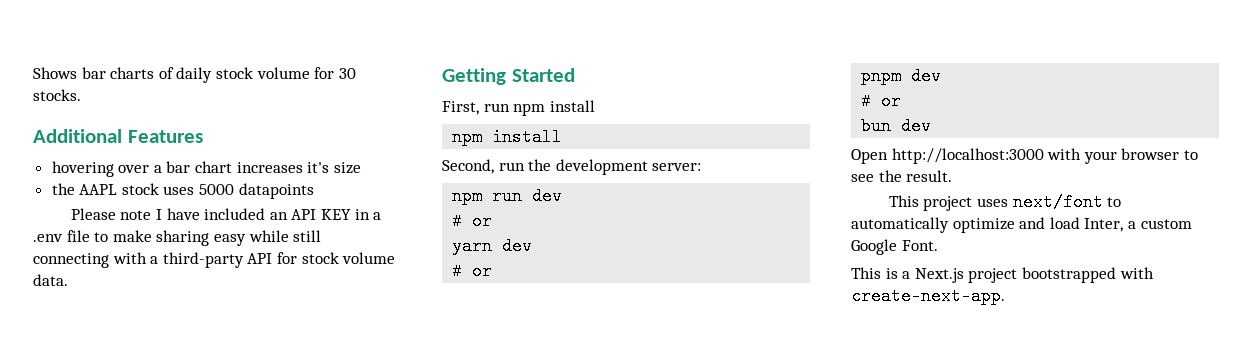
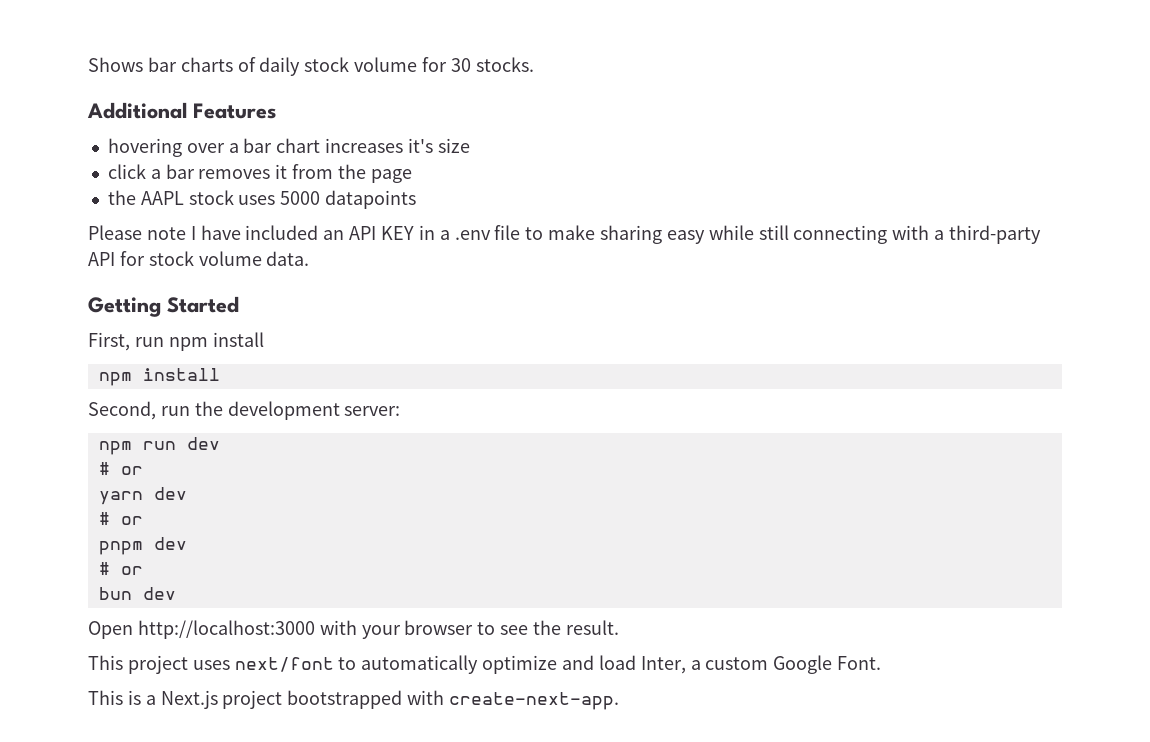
+ click a bar removes it from the page

